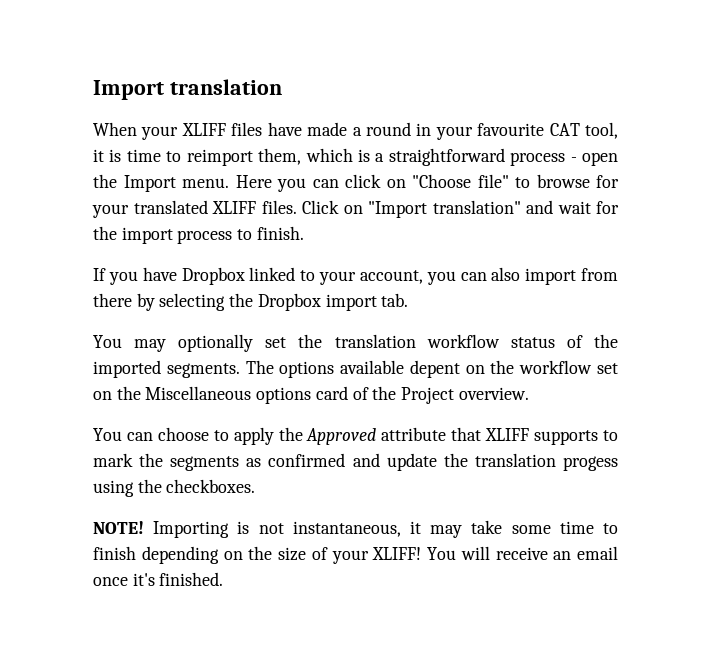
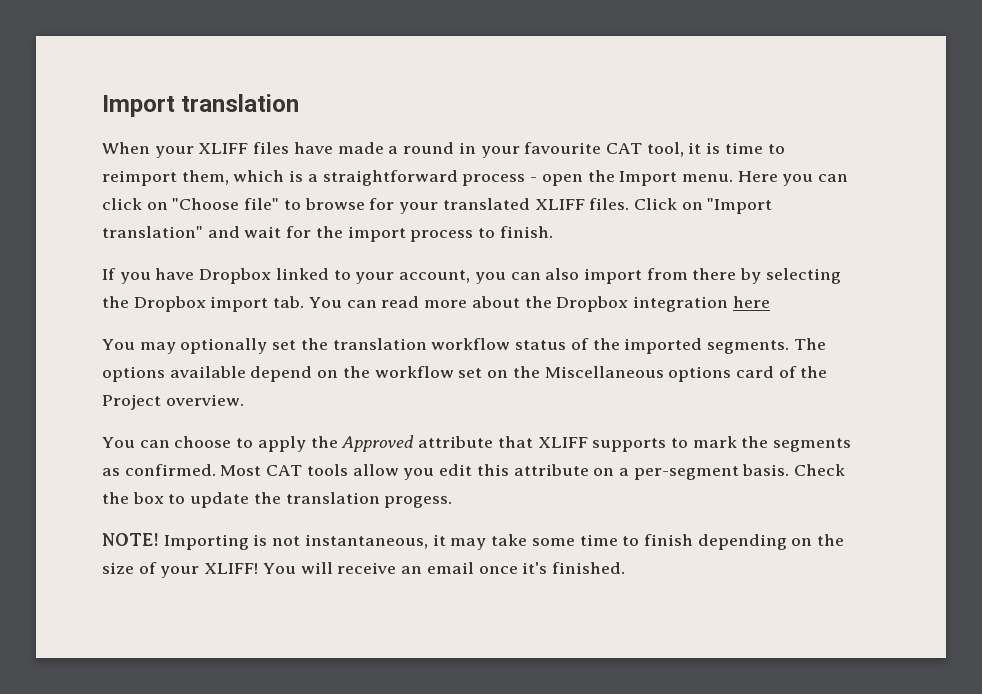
- If you have Dropbox linked to your account, you can also import from there by selecting the Dropbox import tab.
+ If you have Dropbox linked to your account, you can also import from there by selecting the Dropbox import tab. You can read more about the Dropbox integration here
- The options available depent on the workflow set on the Miscellaneous options card of the Project overview.
+ The options available depend on the workflow set on the Miscellaneous options card of the Project overview.
- You can choose to apply the Approved attribute that XLIFF supports to mark the segments as confirmed and update the translation progess using the checkboxes.
+ You can choose to apply the Approved attribute that XLIFF supports to mark the segments as confirmed. Most CAT tools allow you edit this attribute on a per-segment basis. Check the box to update the translation progess.

